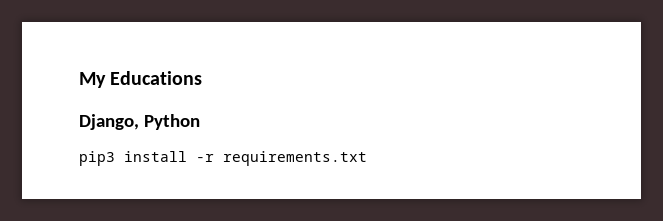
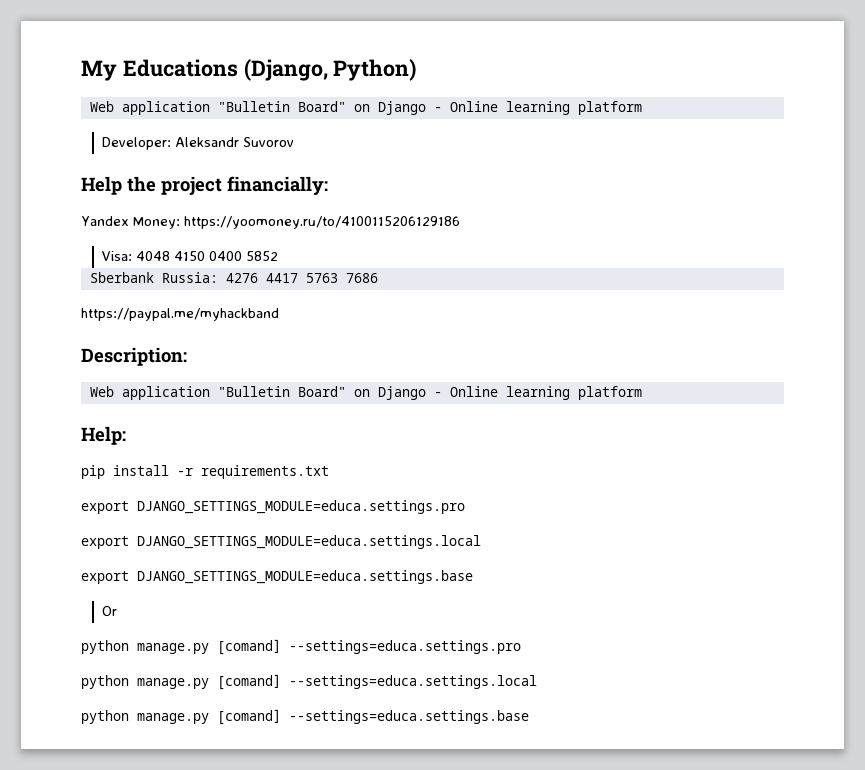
- My Educations
- Django, Python
- pip3 install -r requirements.txt
+ My Educations (Django, Python)
+ Web application "Bulletin Board" on Django - Online learning platform
+ Developer: Aleksandr Suvorov
+ Help the project financially:
+ Yandex Money: https://yoomoney.ru/to/4100115206129186
+ Visa: 4048 4150 0400 5852
+ Sberbank Russia: 4276 4417 5763 7686
+ https://paypal.me/myhackband
+ Description:
+ Web application "Bulletin Board" on Django - Online learning platform
+ Help:
+ pip install -r requirements.txt
+ export DJANGO_SETTINGS_MODULE=educa.settings.pro
+ export DJANGO_SETTINGS_MODULE=educa.settings.local
+ export DJANGO_SETTINGS_MODULE=educa.settings.base
+ Or
+ python manage.py [comand] --settings=educa.settings.pro
+ python manage.py [comand] --settings=educa.settings.local
+ python manage.py [comand] --settings=educa.settings.base

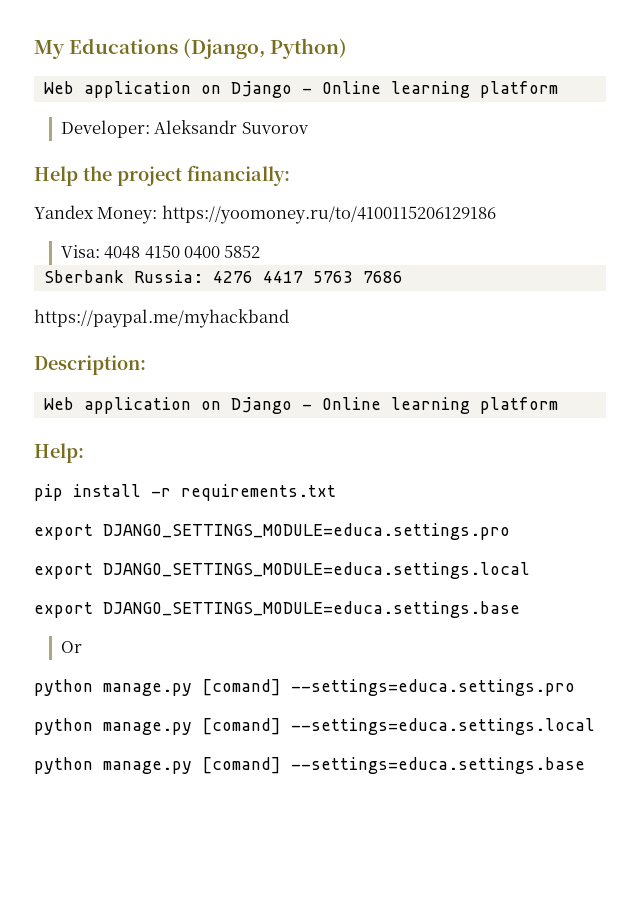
  My Educations (Django, Python)
- Web application "Bulletin Board" on Django - Online learning platform
+ Web application on Django - Online learning platform
  Description:
- Web application "Bulletin Board" on Django - Online learning platform
+ Web application on Django - Online learning platform

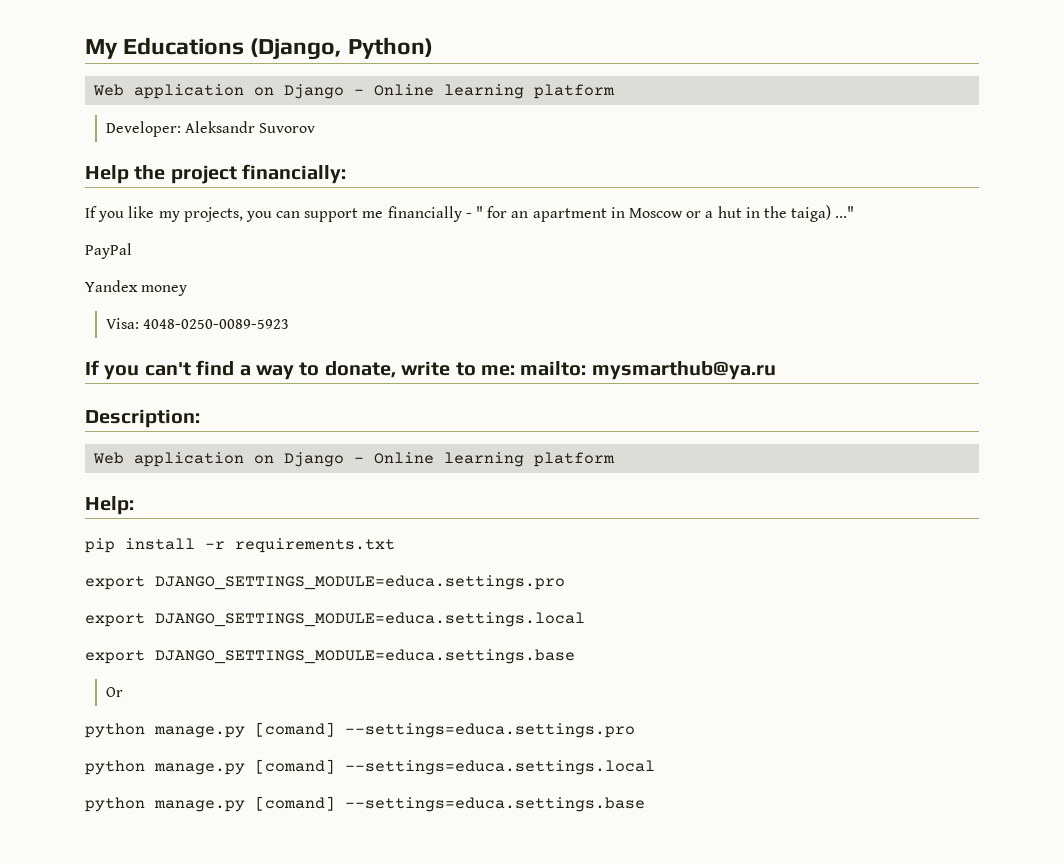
+ If you like my projects, you can support me financially - " for an apartment in Moscow or a hut in the taiga) ..."
+ PayPal
- Yandex Money: https://yoomoney.ru/to/4100115206129186
+ Yandex money
- Visa: 4048 4150 0400 5852
- Sberbank Russia: 4276 4417 5763 7686
- https://paypal.me/myhackband
+ Visa: 4048-0250-0089-5923
+ If you can't find a way to donate, write to me: mailto: mysmarthub@ya.ru

